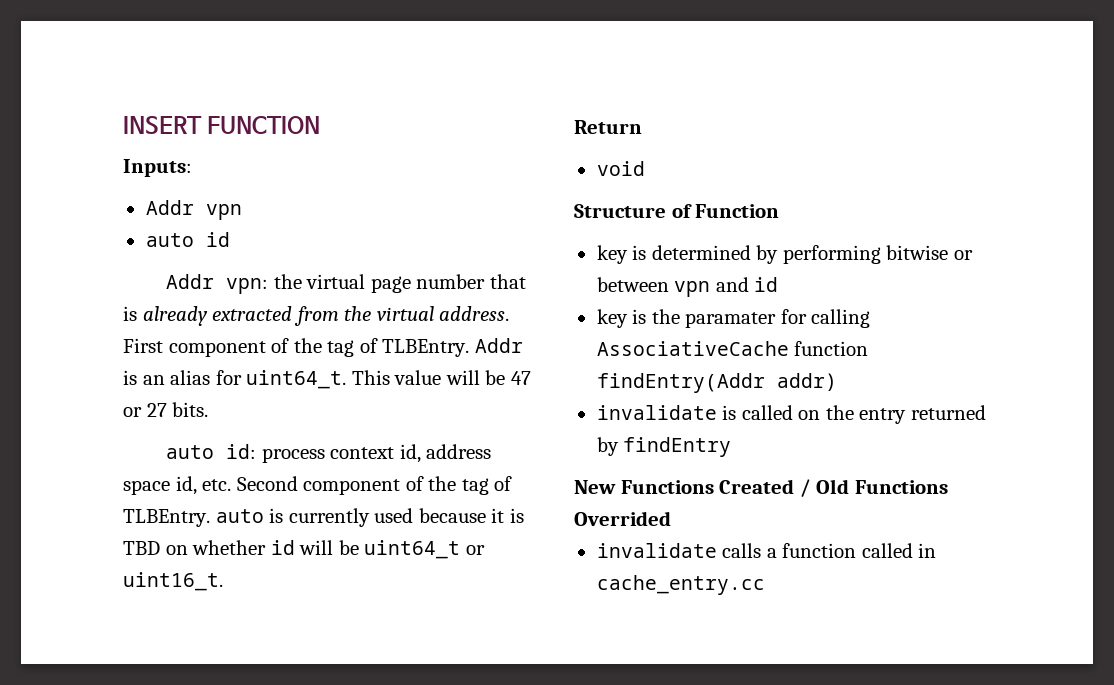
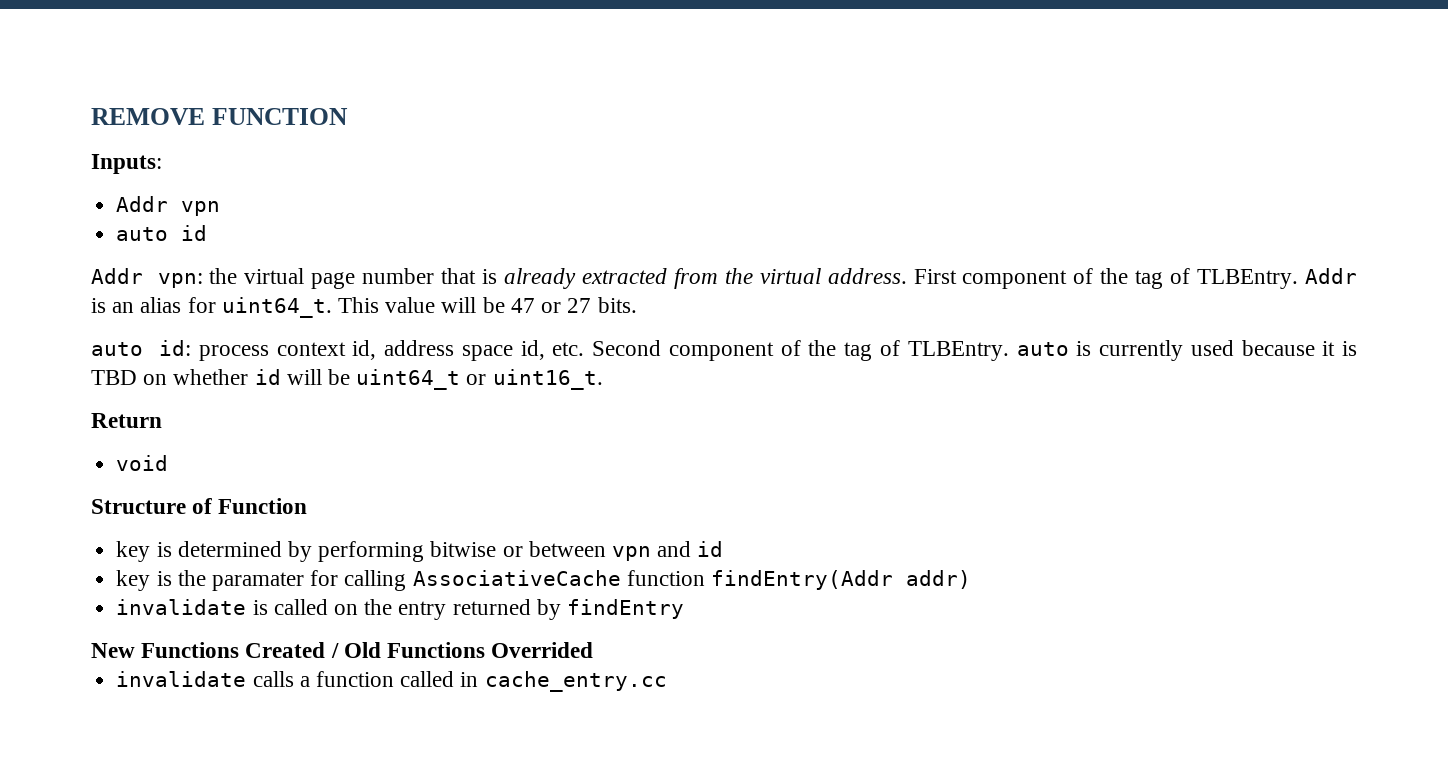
- INSERT FUNCTION
+ REMOVE FUNCTION

